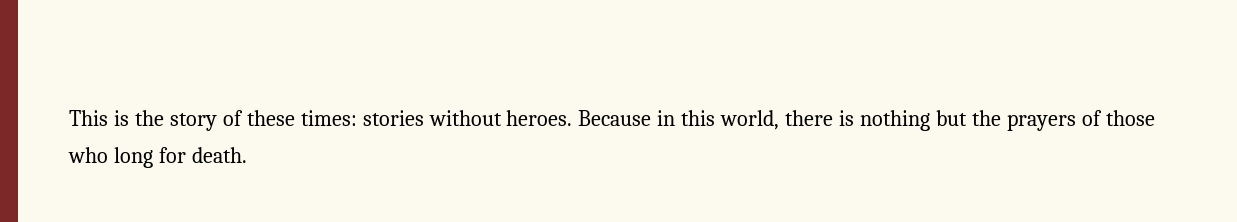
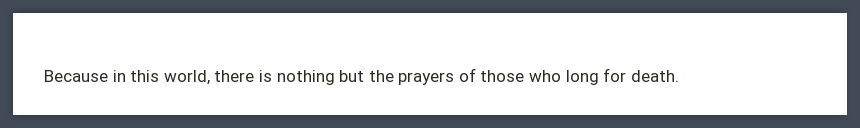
- This is the story of these times: stories without heroes.

